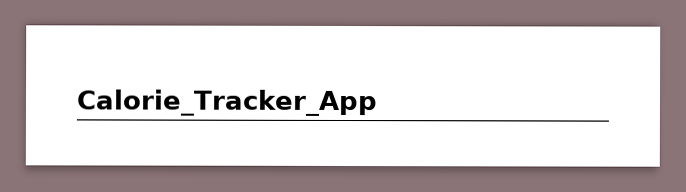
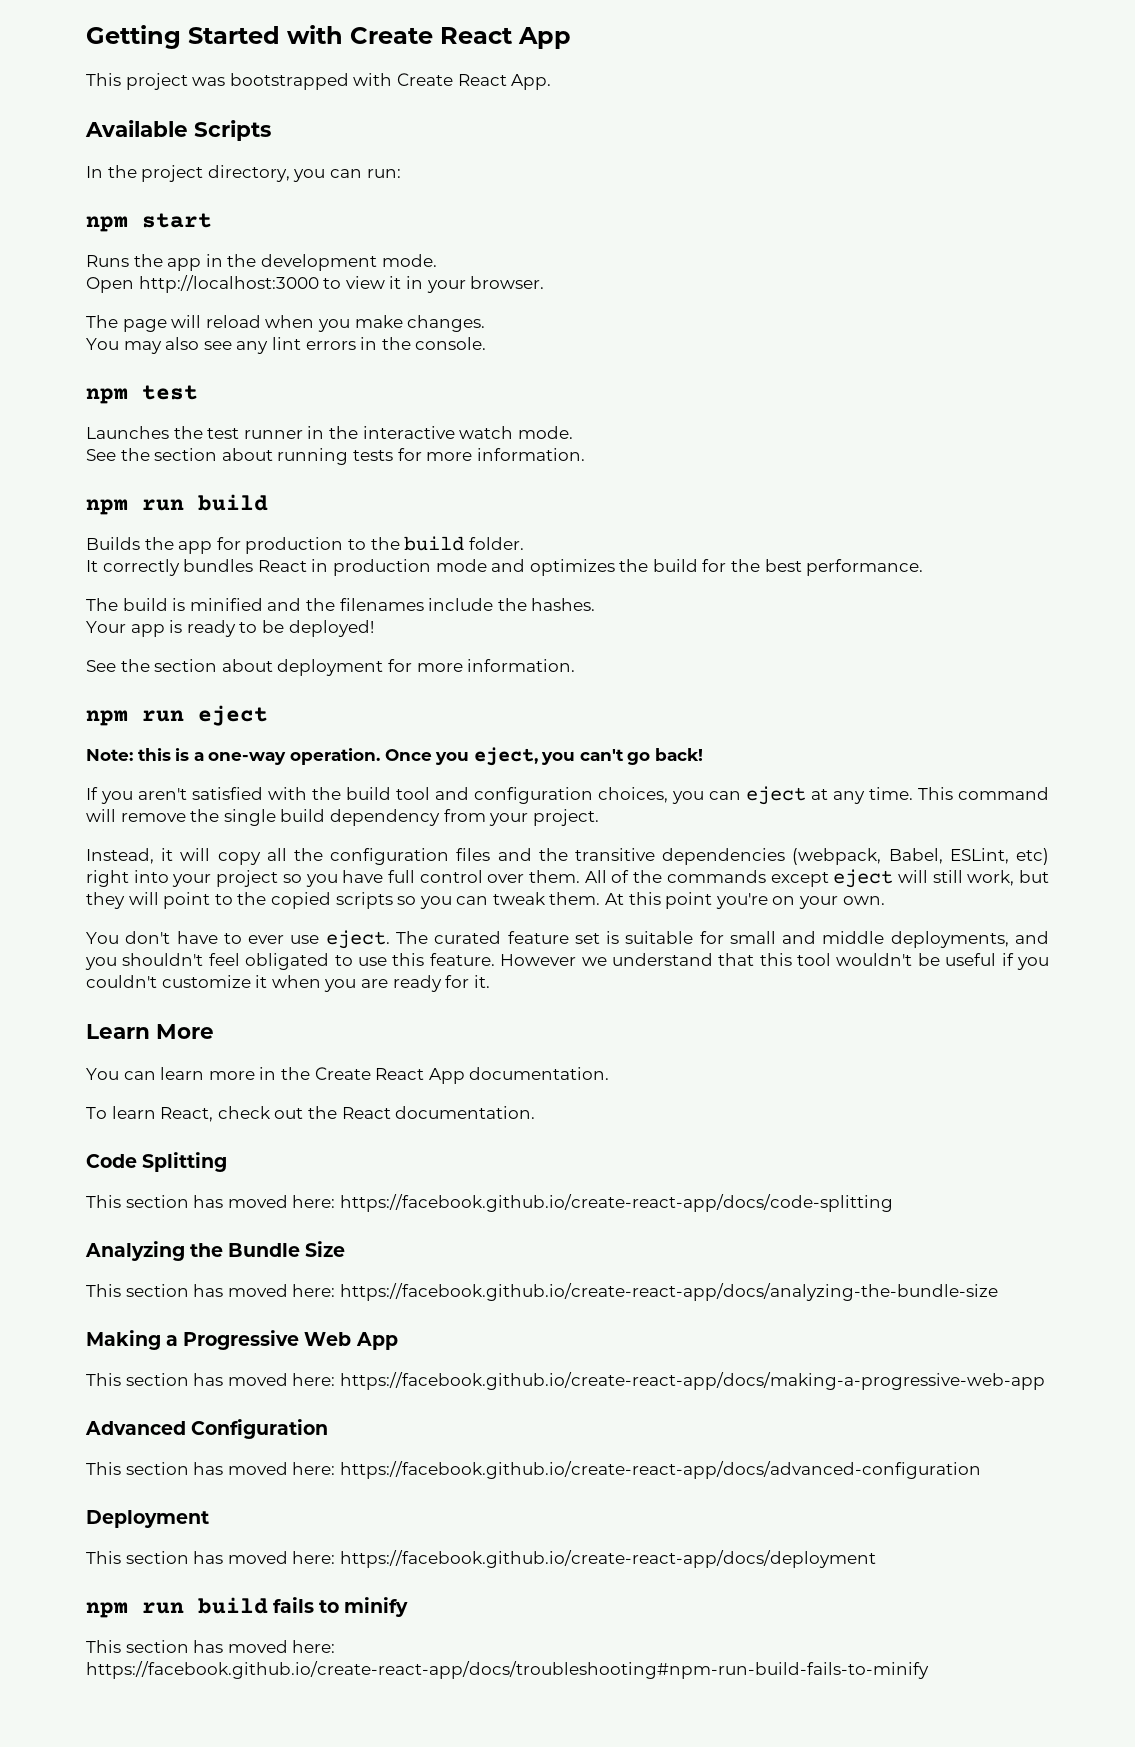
- Calorie_Tracker_App
+ Getting Started with Create React App
+ This project was bootstrapped with Create React App.
+ Available Scripts
+ In the project directory, you can run:
+ npm start
+ Runs the app in the development mode.
+ Open http://localhost:3000 to view it in your browser.
+ The page will reload when you make changes.
+ You may also see any lint errors in the console.
+ npm test
+ Launches the test runner in the interactive watch mode.
+ See the section about running tests for more information.
+ npm run build
+ Builds the app for production to the build folder.
+ It correctly bundles React in production mode and optimizes the build for the best performance.
+ The build is minified and the filenames include the hashes.
+ Your app is ready to be deployed!
+ See the section about deployment for more information.
+ npm run eject
+ Note: this is a one-way operation. Once you eject, you can't go back!
+ If you aren't satisfied with the build tool and configuration choices, you can eject at any time. This command will remove the single build dependency from your project.
+ Instead, it will copy all the configuration files and the transitive dependencies (webpack, Babel, ESLint, etc) right into your project so you have full control over them. All of the commands except eject will still work, but they will point to the copied scripts so you can tweak them. At this point you're on your own.
+ You don't have to ever use eject. The curated feature set is suitable for small and middle deployments, and you shouldn't feel obligated to use this feature. However we understand that this tool wouldn't be useful if you couldn't customize it when you are ready for it.
+ Learn More
+ You can learn more in the Create React App documentation.
+ To learn React, check out the React documentation.
+ Code Splitting
+ This section has moved here: https://facebook.github.io/create-react-app/docs/code-splitting
+ Analyzing the Bundle Size
+ This section has moved here: https://facebook.github.io/create-react-app/docs/analyzing-the-bundle-size
+ Making a Progressive Web App
+ This section has moved here: https://facebook.github.io/create-react-app/docs/making-a-progressive-web-app
+ Advanced Configuration
+ This section has moved here: https://facebook.github.io/create-react-app/docs/advanced-configuration
+ Deployment
+ This section has moved here: https://facebook.github.io/create-react-app/docs/deployment
+ npm run build fails to minify
+ This section has moved here: https://facebook.github.io/create-react-app/docs/troubleshooting#npm-run-build-fails-to-minify

